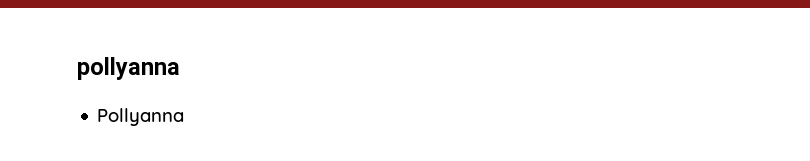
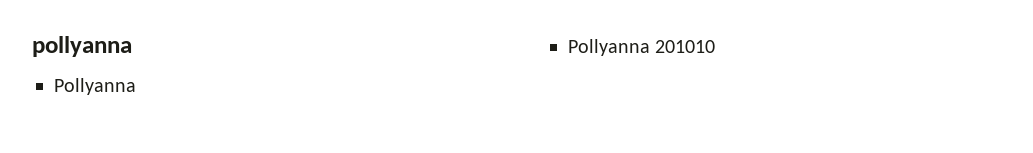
+ Pollyanna 201010

